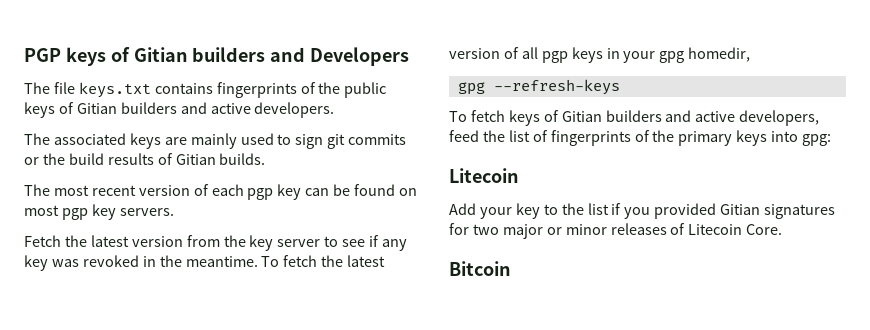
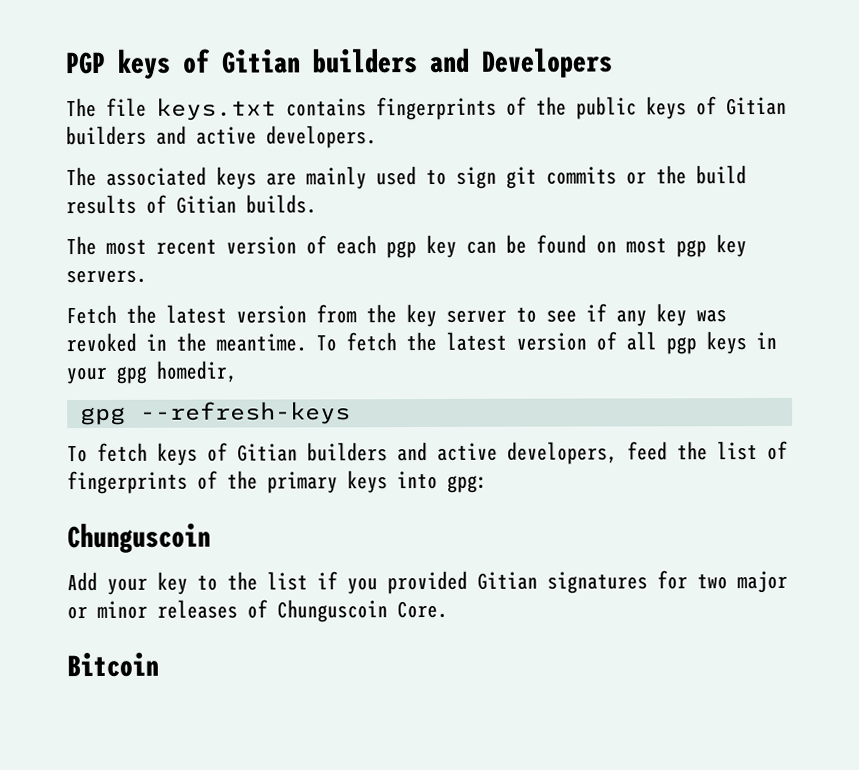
  To fetch keys of Gitian builders and active developers, feed the list of fingerprints of the primary keys into gpg:
- Litecoin
+ Chunguscoin
- Add your key to the list if you provided Gitian signatures for two major or minor releases of Litecoin Core.
+ Add your key to the list if you provided Gitian signatures for two major or minor releases of Chunguscoin Core.

